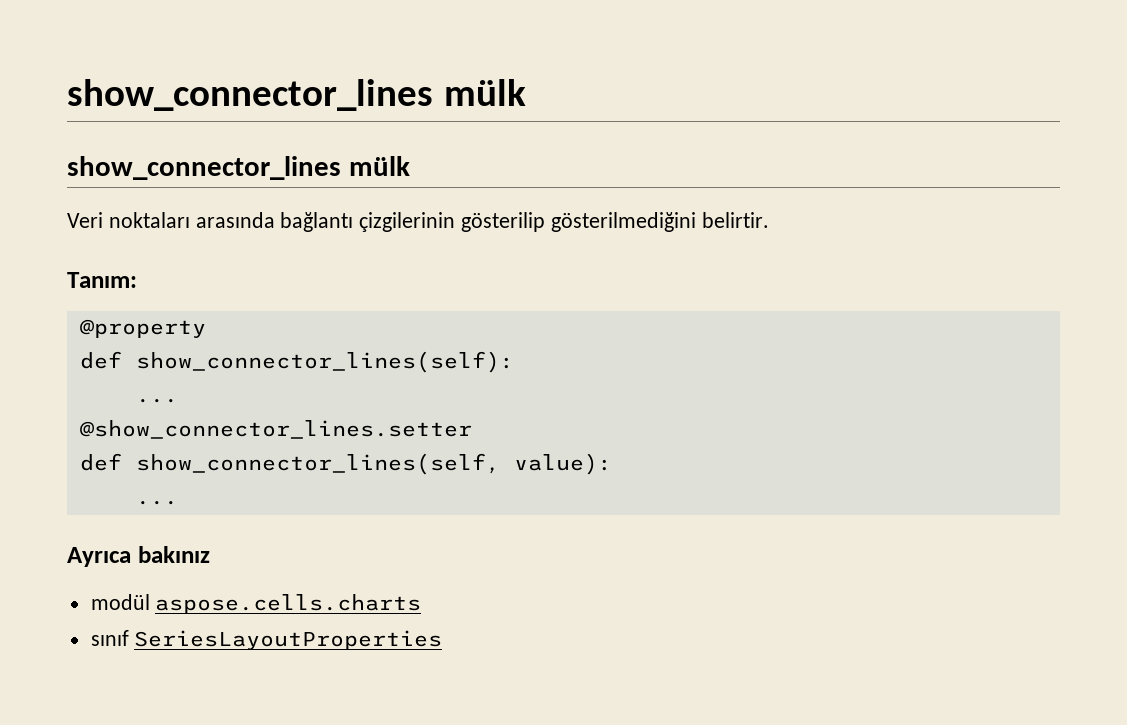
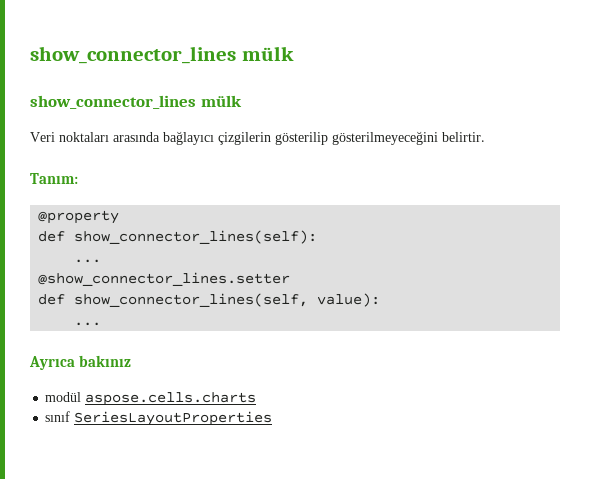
- Veri noktaları arasında bağlantı çizgilerinin gösterilip gösterilmediğini belirtir.
+ Veri noktaları arasında bağlayıcı çizgilerin gösterilip gösterilmeyeceğini belirtir.

